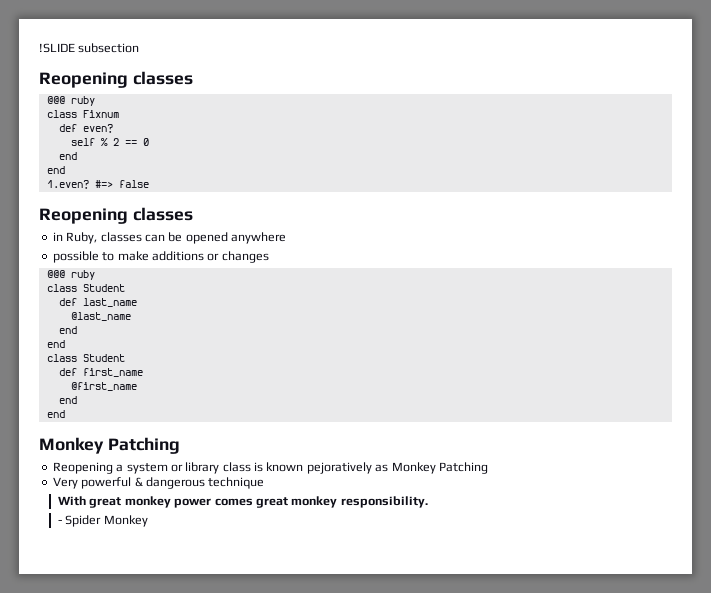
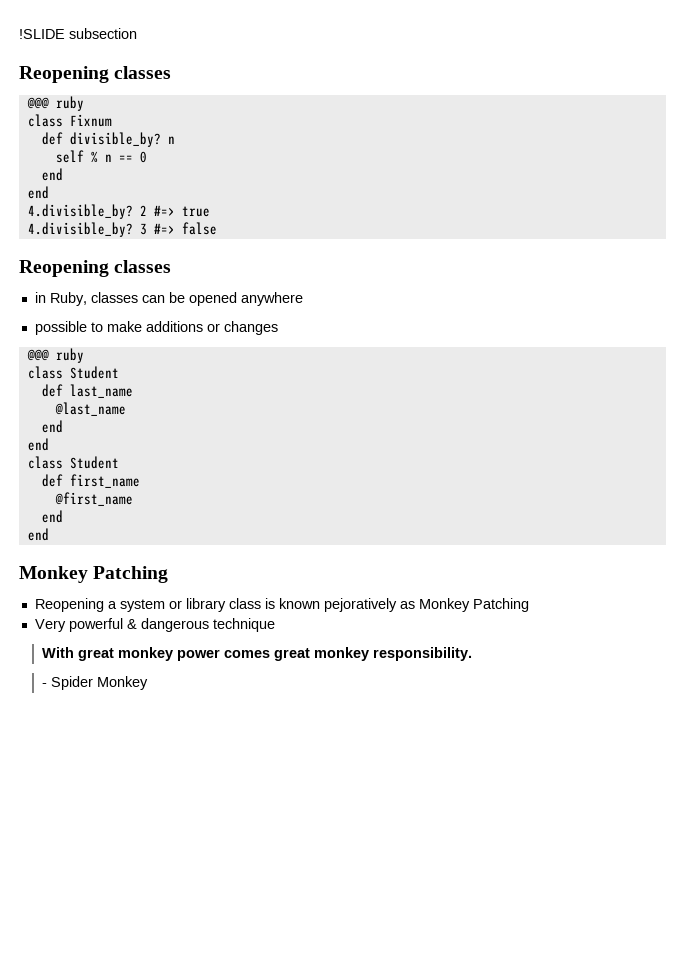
- def even?
+ def divisible_by? n
- self % 2 == 0
+ self % n == 0
- 1.even? #=> false
+ 4.divisible_by? 2 #=> true
+ 4.divisible_by? 3 #=> false

